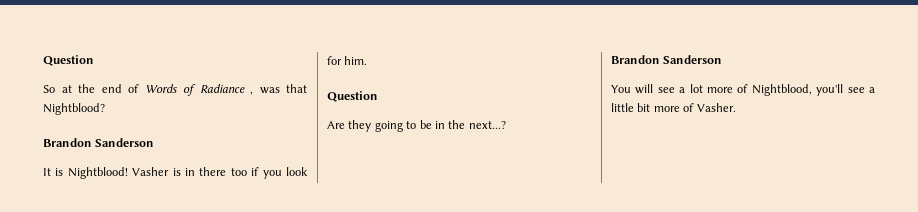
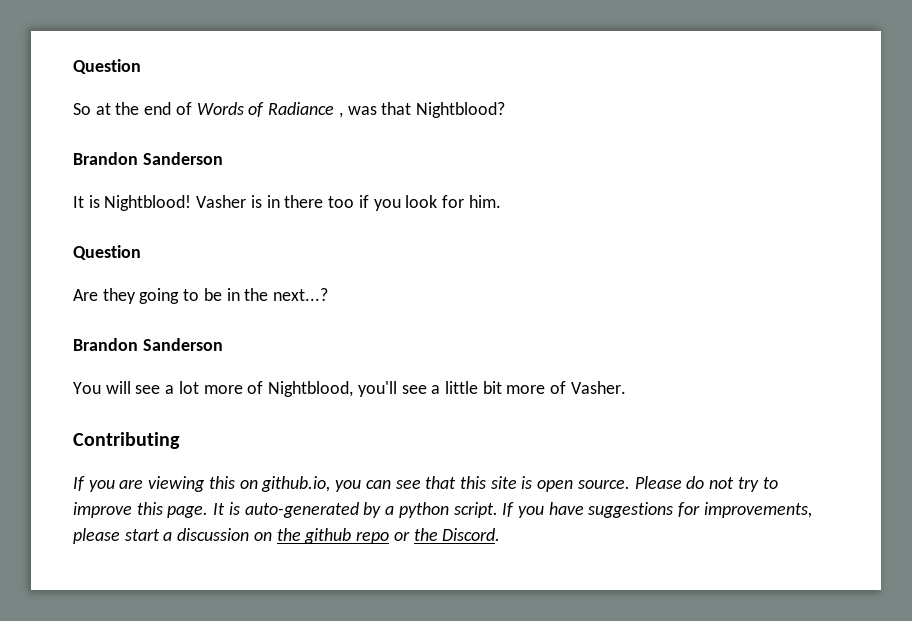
+ Contributing
+ If you are viewing this on github.io, you can see that this site is open source. Please do not try to improve this page. It is auto-generated by a python script. If you have suggestions for improvements, please start a discussion on the github repo or the Discord.

